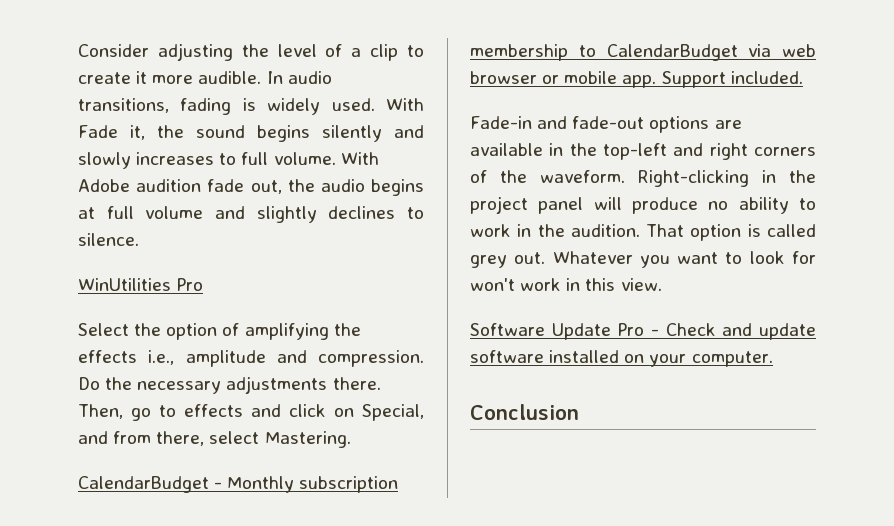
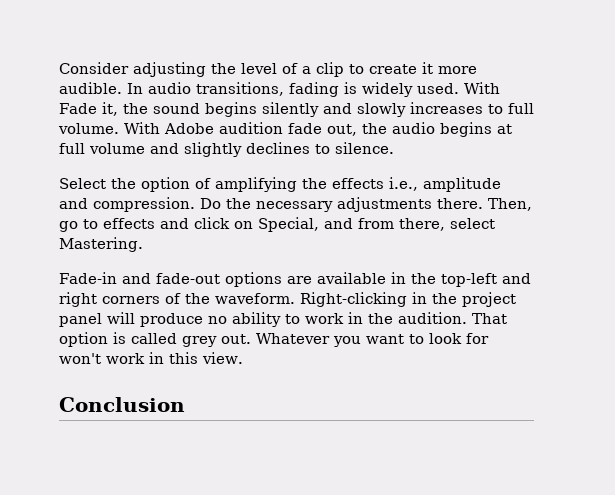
- WinUtilities Pro
- CalendarBudget - Monthly subscription membership to CalendarBudget via web browser or mobile app. Support included.
- Software Update Pro - Check and update software installed on your computer.

